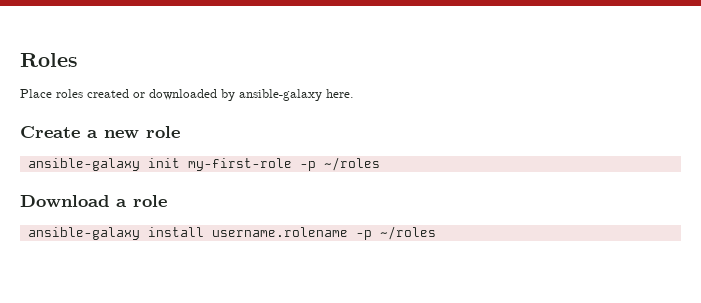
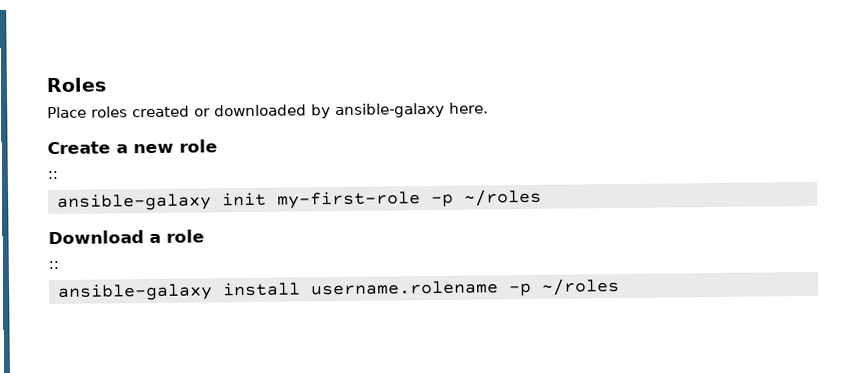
  Create a new role
+ ::
  Download a role
+ ::

